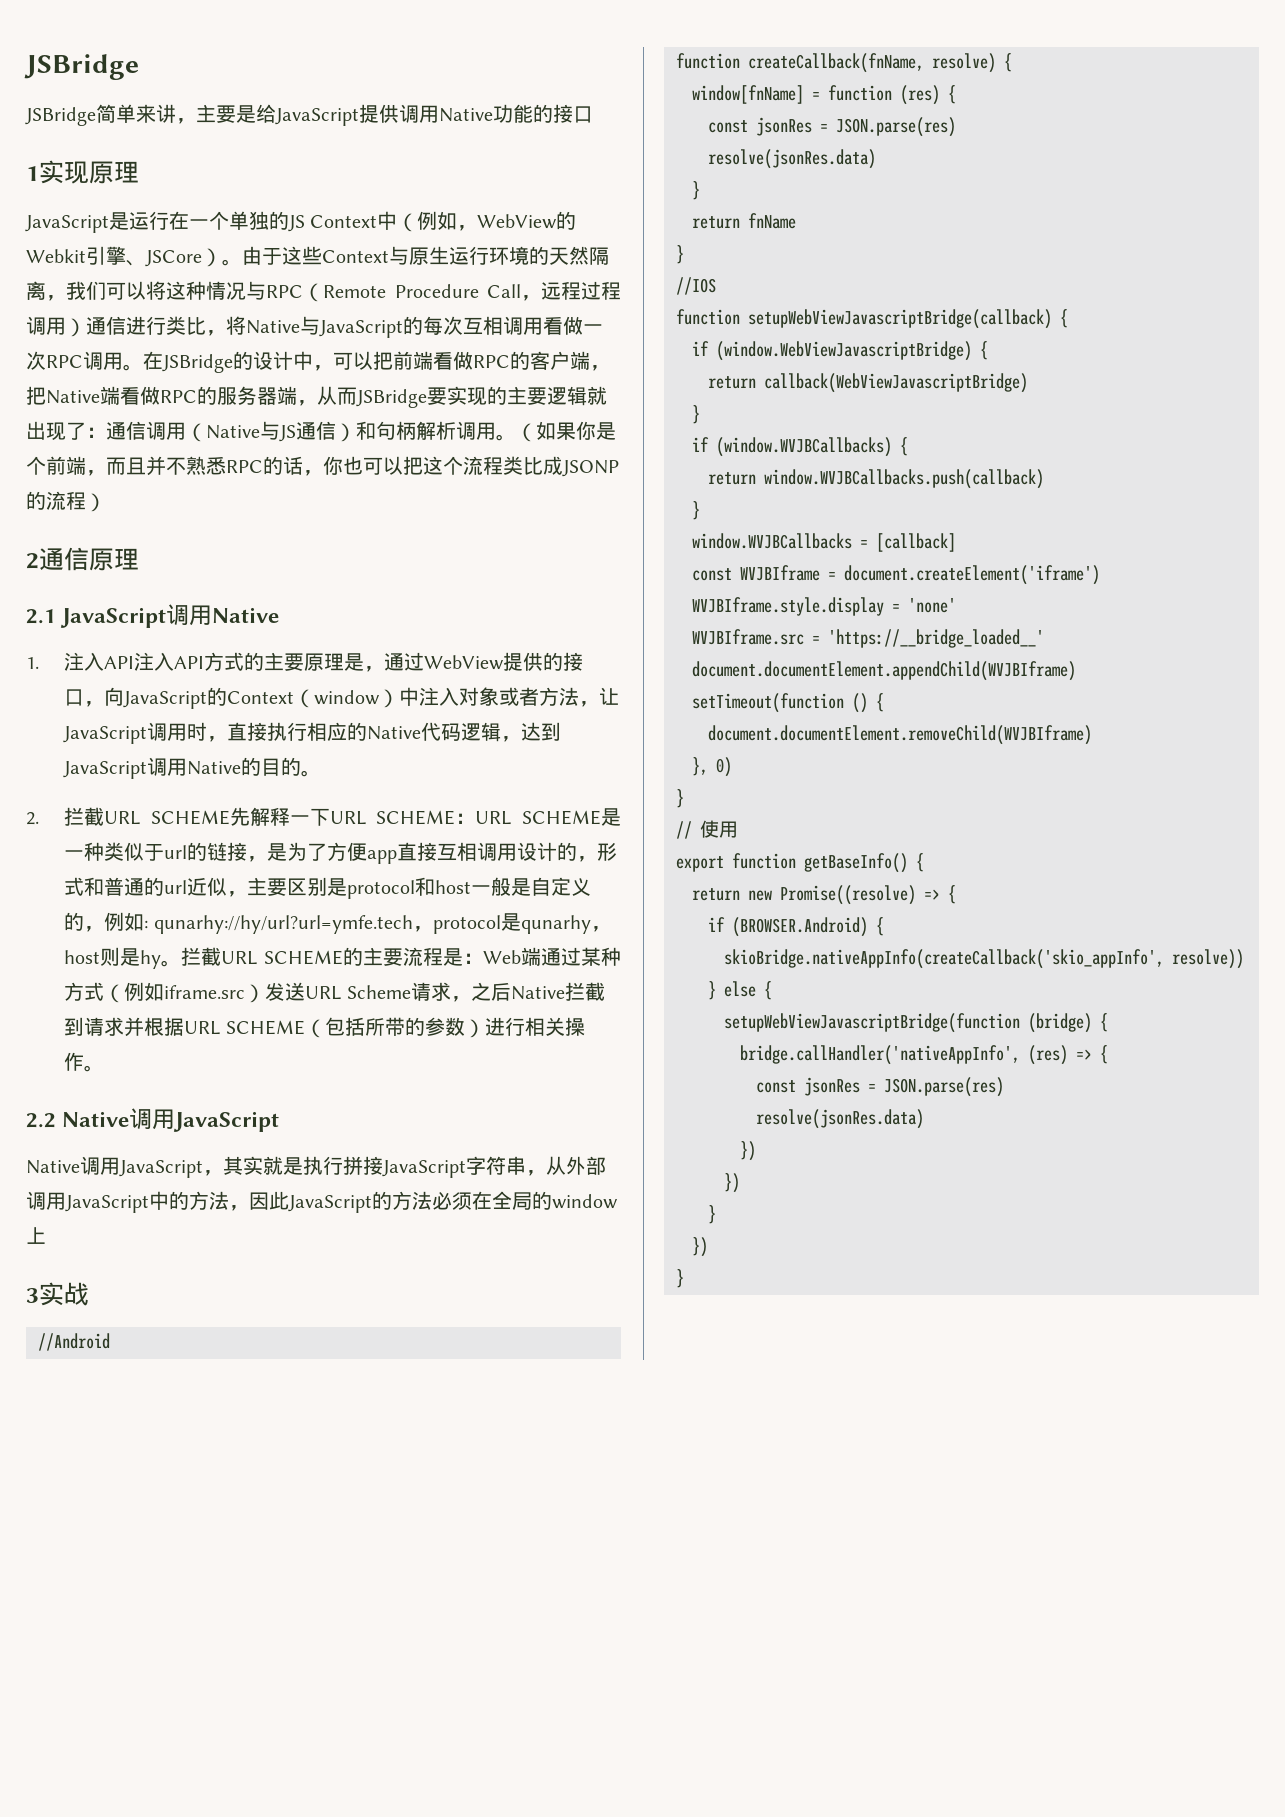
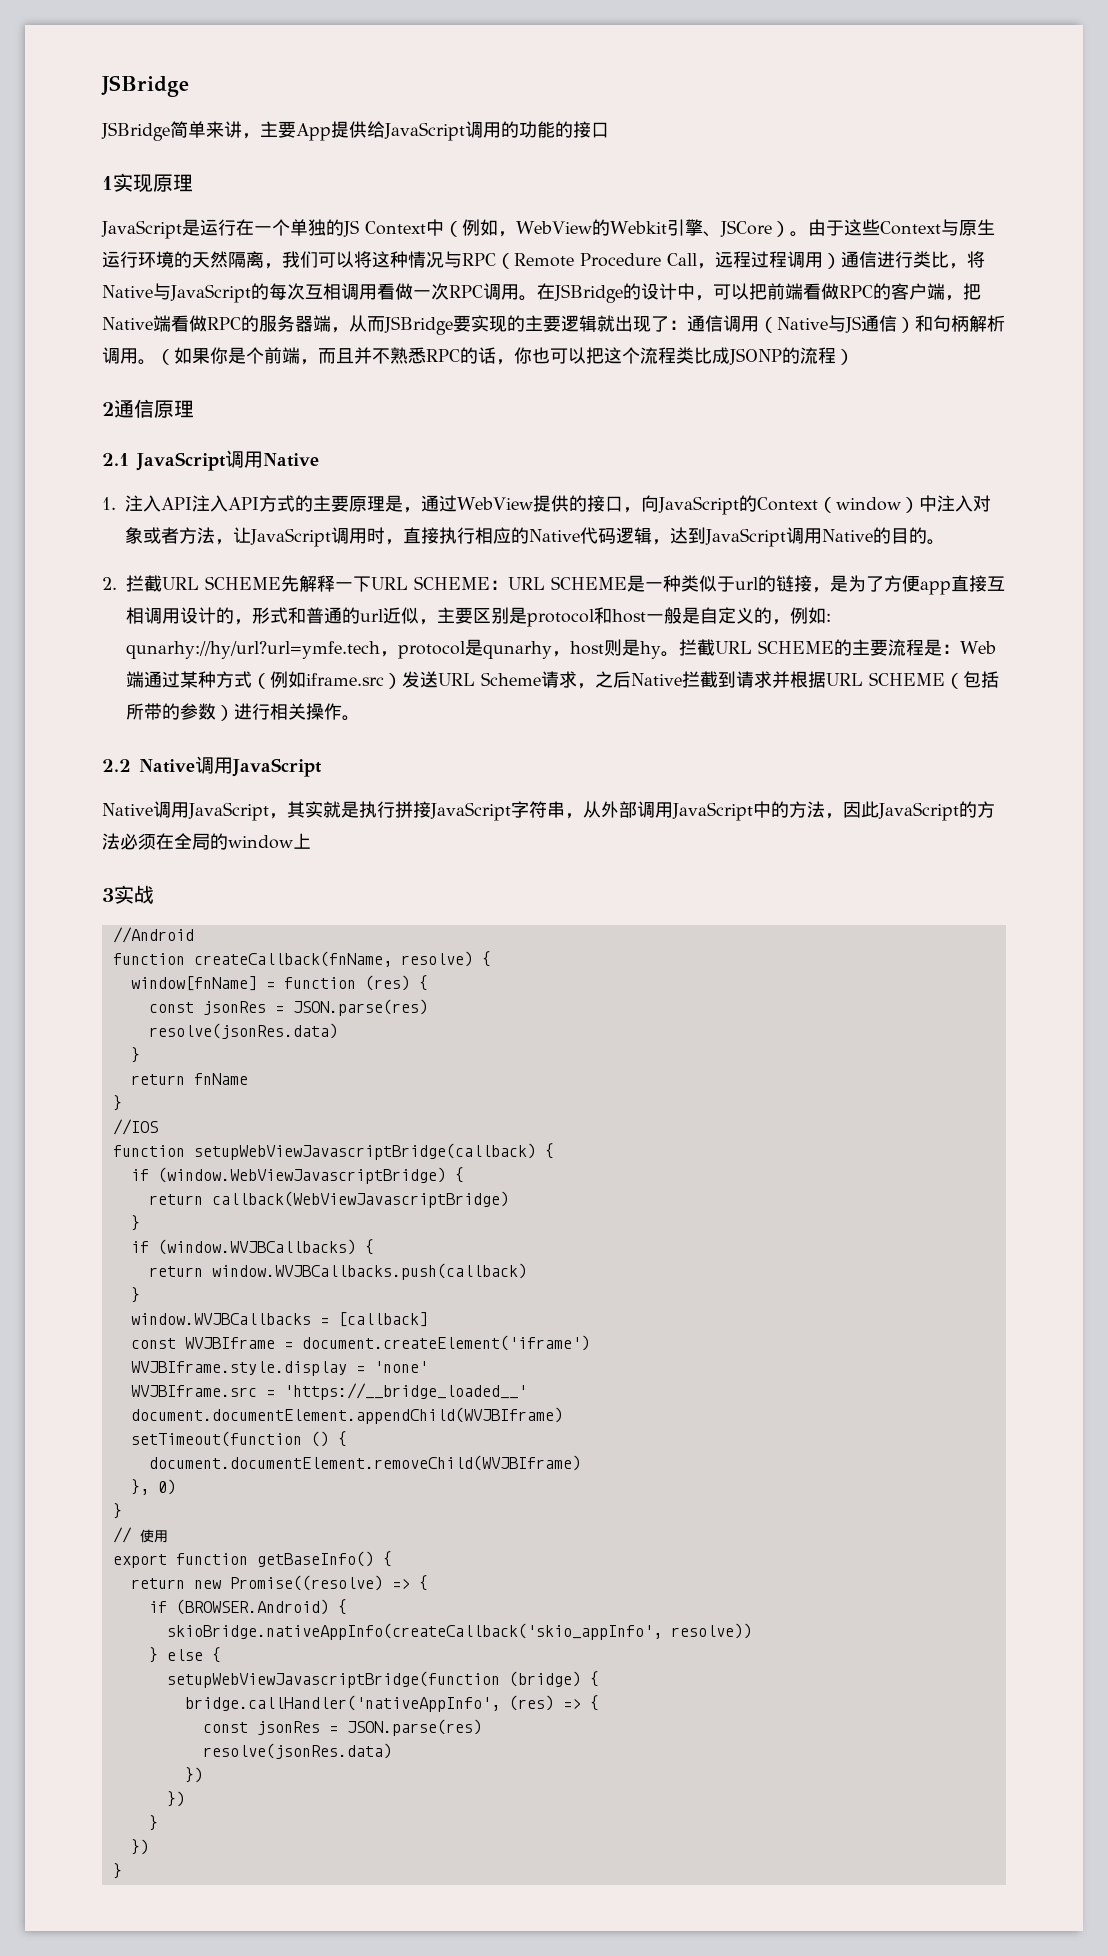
- JSBridge简单来讲，主要是给JavaScript提供调用Native功能的接口
+ JSBridge简单来讲，主要App提供给JavaScript调用的功能的接口

